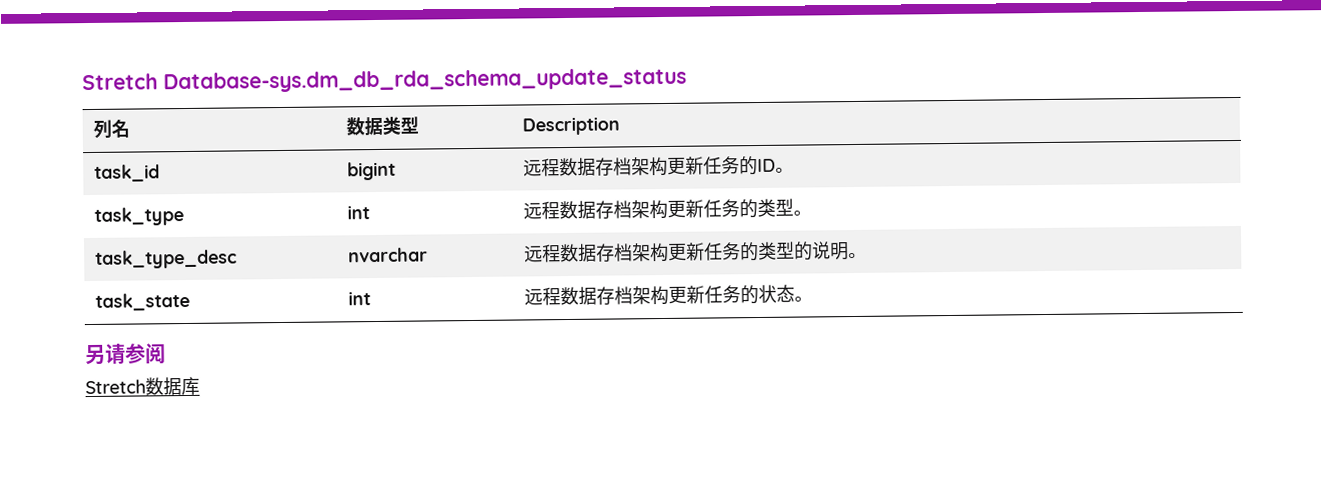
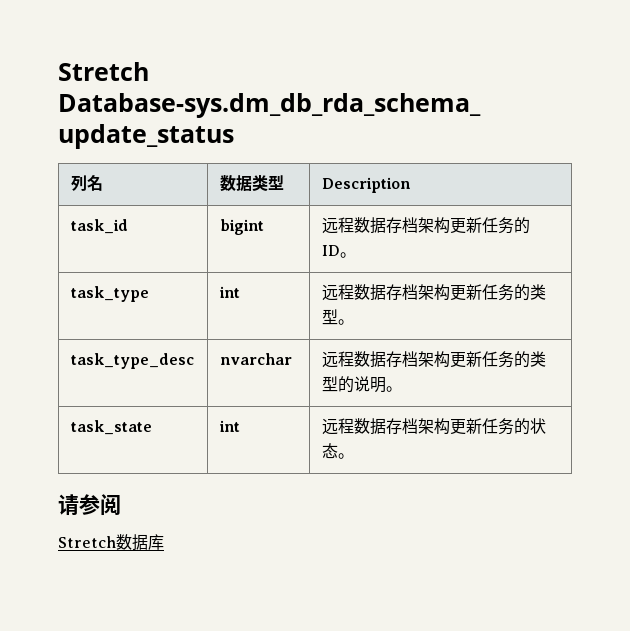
- 另请参阅
+ 请参阅

